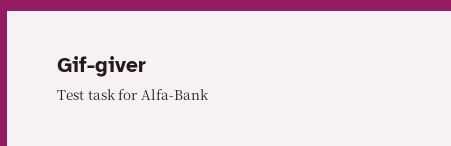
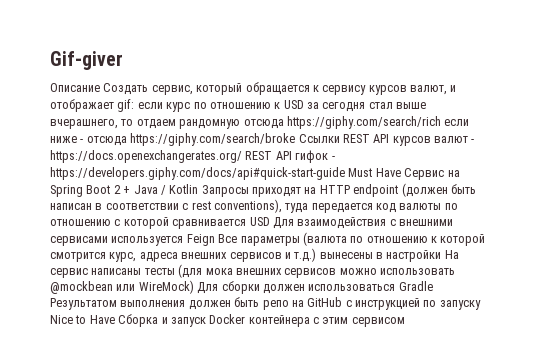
- Test task for Alfa-Bank
+ Описание Создать сервис, который обращается к сервису курсов валют, и отображает gif: если курс по отношению к USD за сегодня стал выше вчерашнего, то отдаем рандомную отсюда https://giphy.com/search/rich если ниже - отсюда https://giphy.com/search/broke Ссылки REST API курсов валют - https://docs.openexchangerates.org/ REST API гифок - https://developers.giphy.com/docs/api#quick-start-guide Must Have Сервис на Spring Boot 2 + Java / Kotlin Запросы приходят на HTTP endpoint (должен быть написан в соответствии с rest conventions), туда передается код валюты по отношению с которой сравнивается USD Для взаимодействия с внешними сервисами используется Feign Все параметры (валюта по отношению к которой смотрится курс, адреса внешних сервисов и т.д.) вынесены в настройки На сервис написаны тесты (для мока внешних сервисов можно использовать @mockbean или WireMock) Для сборки должен использоваться Gradle Результатом выполнения должен быть репо на GitHub с инструкцией по запуску Nice to Have Сборка и запуск Docker контейнера с этим сервисом

